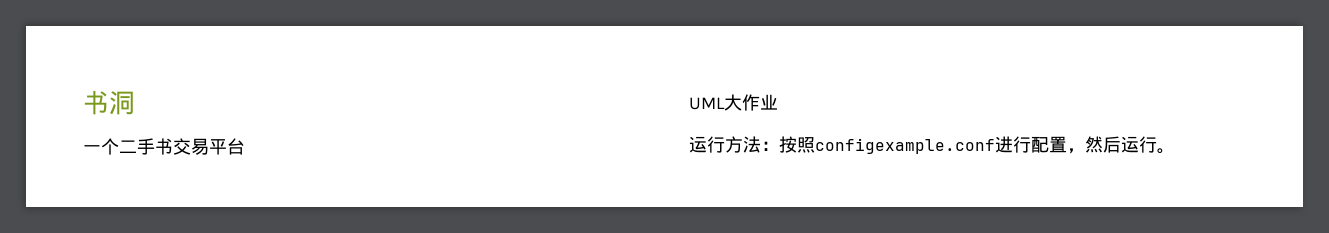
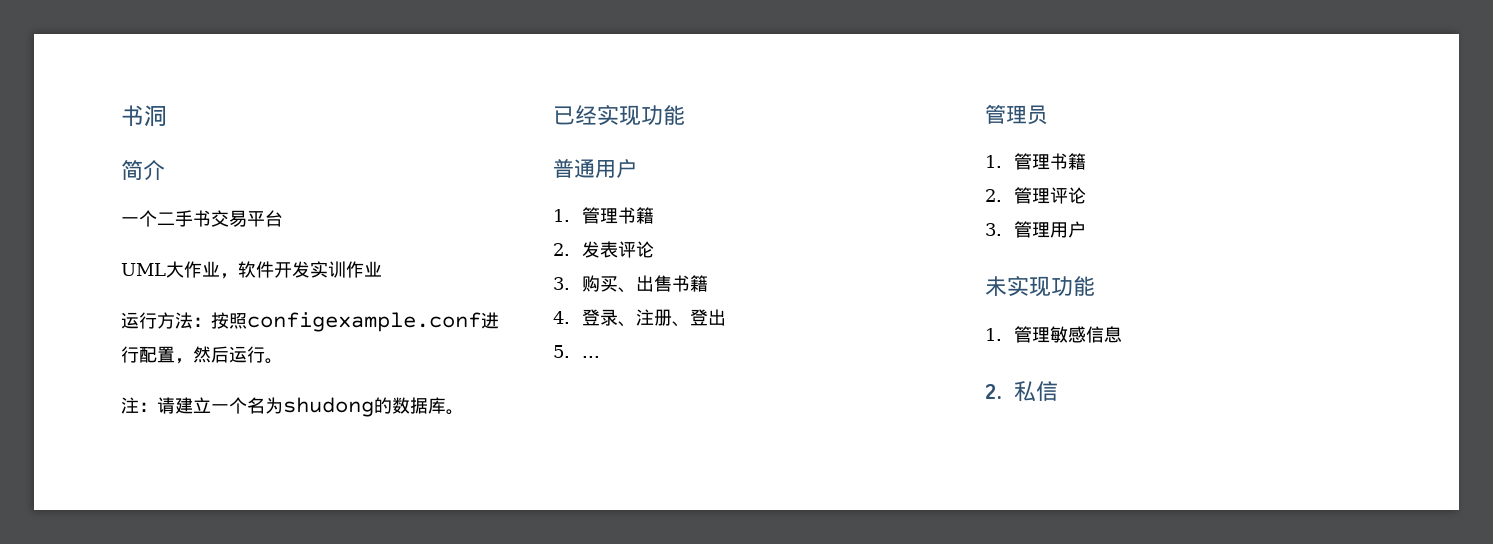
+ 简介
- UML大作业
+ UML大作业，软件开发实训作业
+ 注：请建立一个名为shudong的数据库。
+ 已经实现功能
+ 普通用户
+ 1.管理书籍
+ 2.发表评论
+ 3.购买、出售书籍
+ 4.登录、注册、登出
+ 5. ...
+ 管理员
+ 1.管理书籍
+ 2.管理评论
+ 3.管理用户
+ 未实现功能
+ 1.管理敏感信息
+ 2.私信

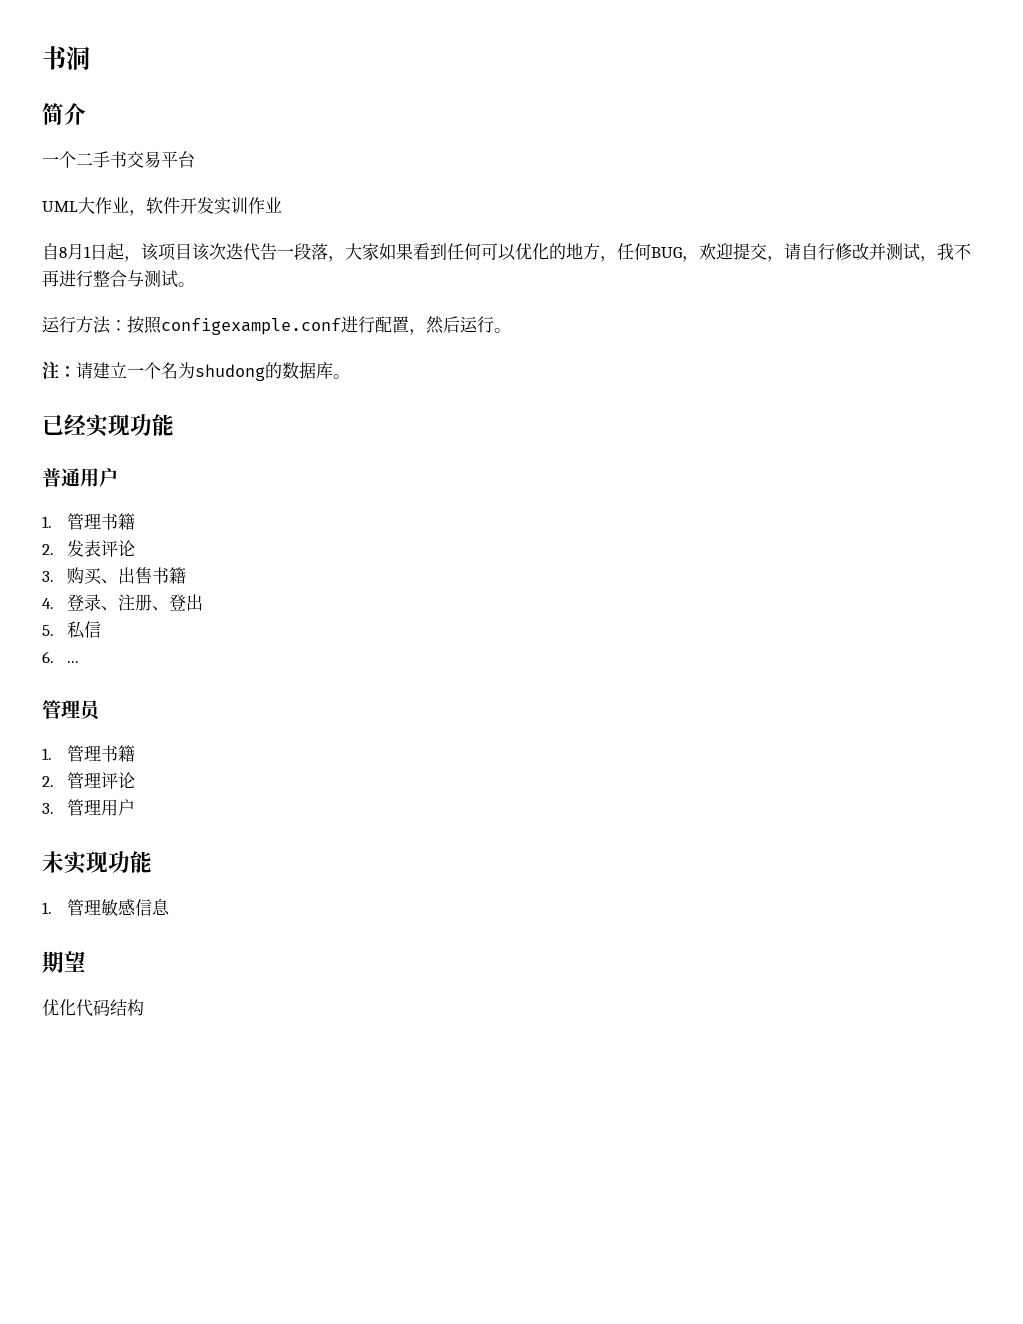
+ 自8月1日起，该项目该次迭代告一段落，大家如果看到任何可以优化的地方，任何BUG，欢迎提交，请自行修改并测试，我不再进行整合与测试。
- 5. ...
+ 5.私信
+ 6. ...
- 2.私信
+ 期望
+ 优化代码结构

